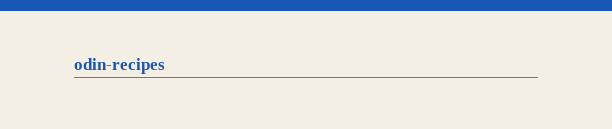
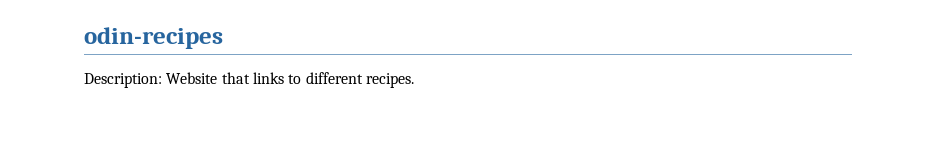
+ Description: Website that links to different recipes.

